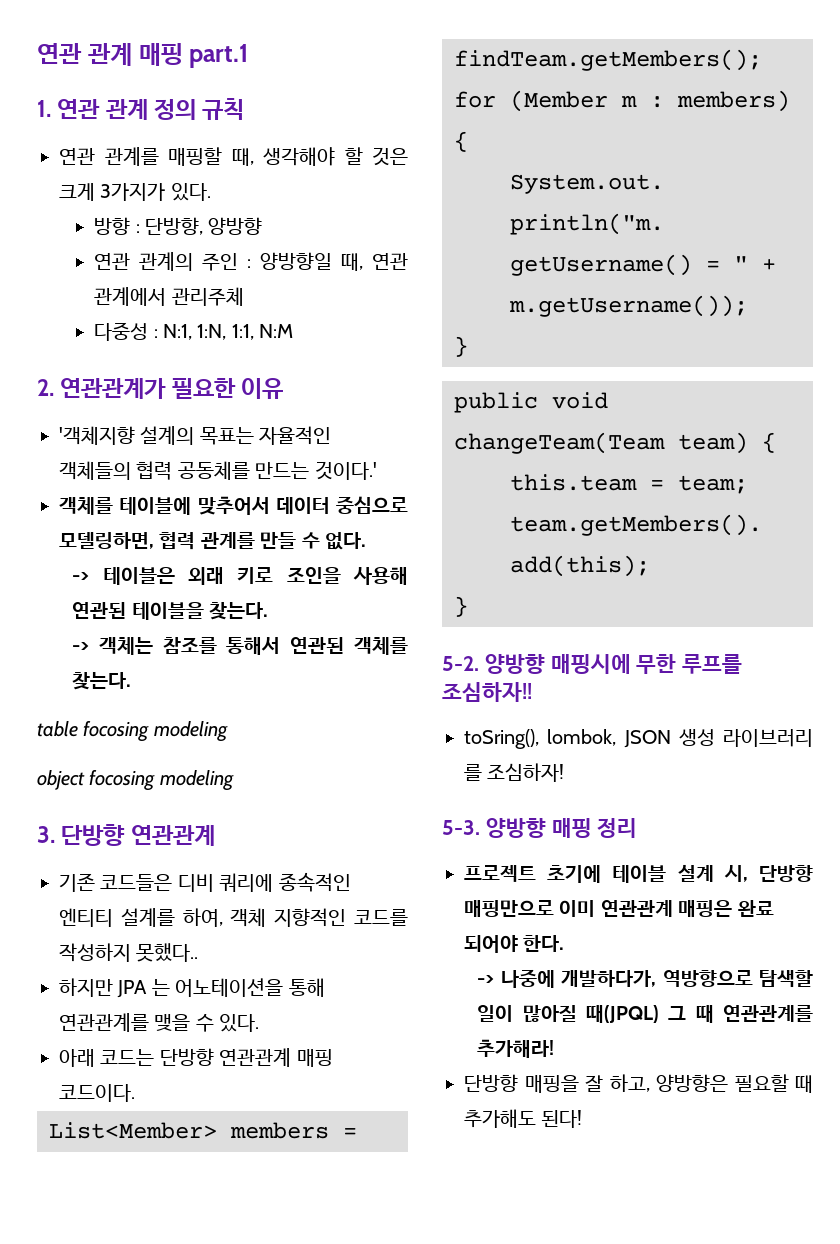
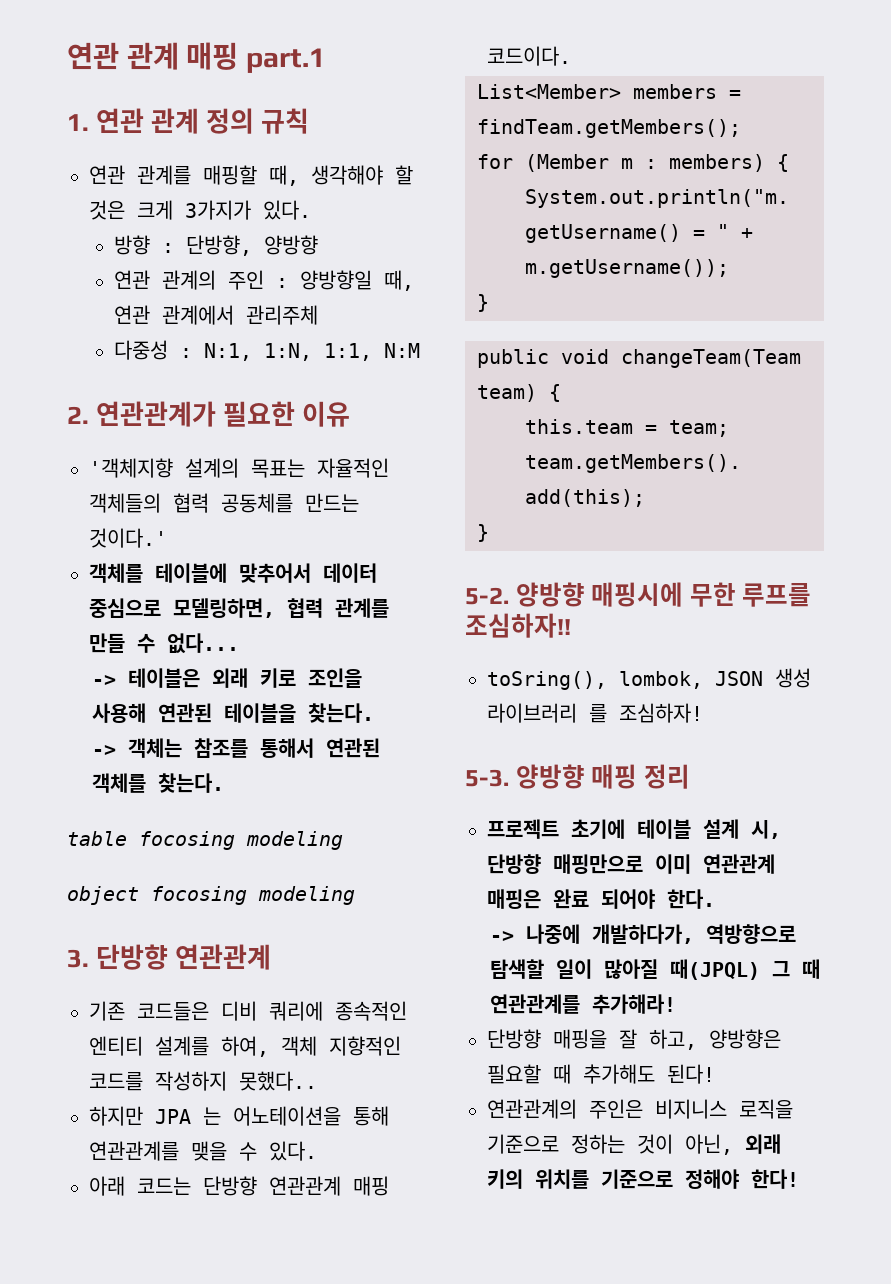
- 객체를 테이블에 맞추어서 데이터 중심으로 모델링하면, 협력 관계를 만들 수 없다.
+ 객체를 테이블에 맞추어서 데이터 중심으로 모델링하면, 협력 관계를 만들 수 없다...
+ 연관관계의 주인은 비지니스 로직을 기준으로 정하는 것이 아닌, 외래 키의 위치를 기준으로 정해야 한다!

